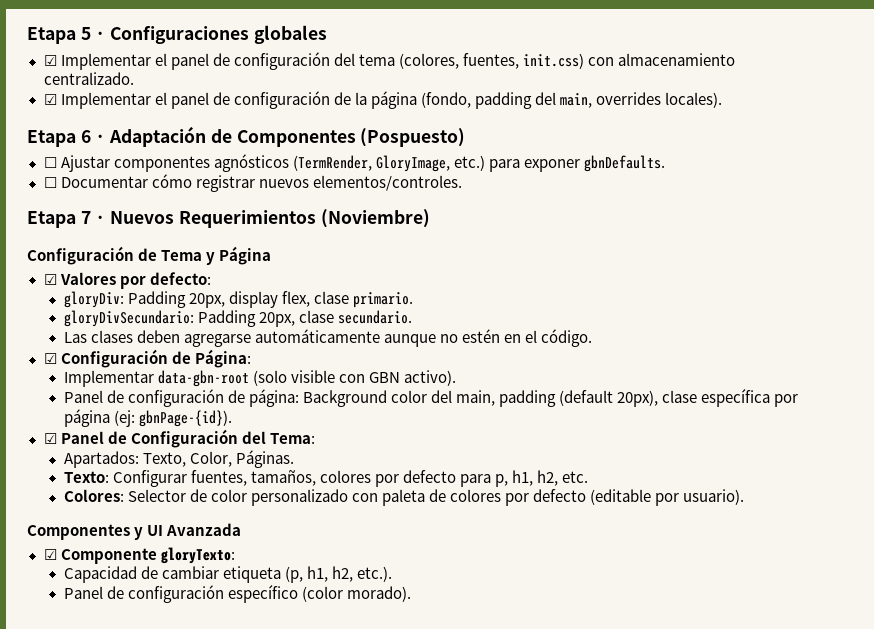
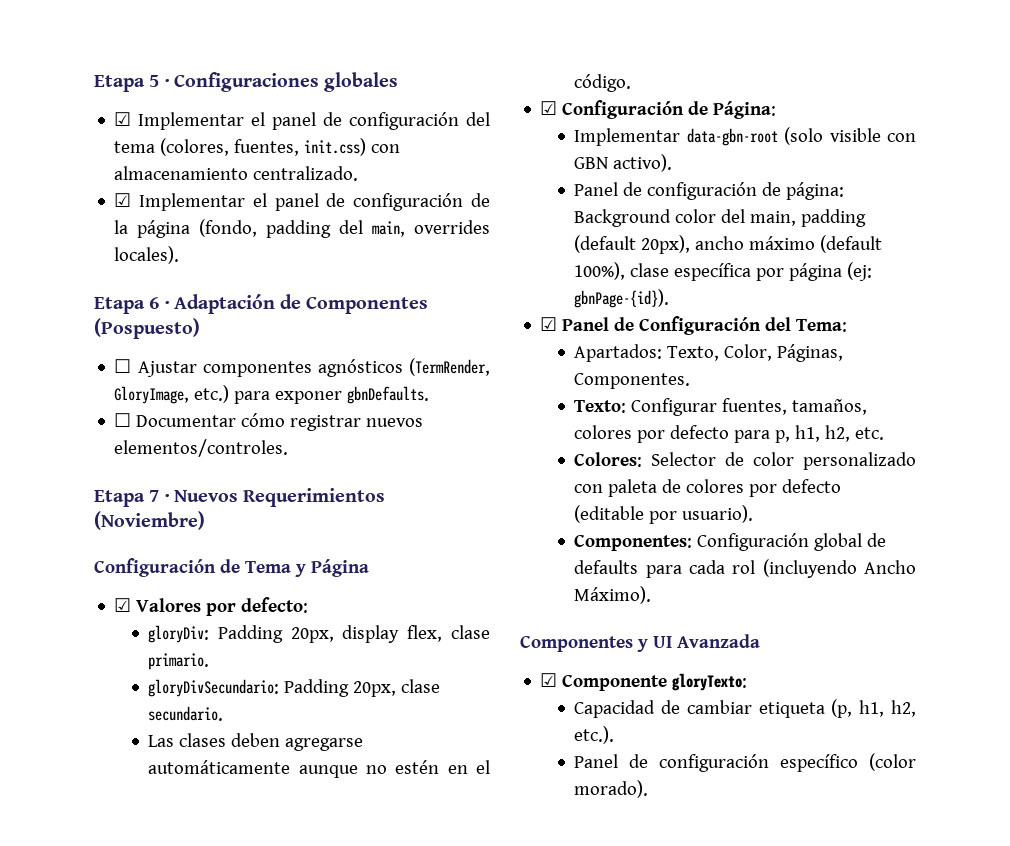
- Panel de configuración de página: Background color del main, padding (default 20px), clase específica por página (ej: gbnPage-{id}).
+ Panel de configuración de página: Background color del main, padding (default 20px), ancho máximo (default 100%), clase específica por página (ej: gbnPage-{id}).
- Apartados: Texto, Color, Páginas.
+ Apartados: Texto, Color, Páginas, Componentes.
+ Componentes: Configuración global de defaults para cada rol (incluyendo Ancho Máximo).

